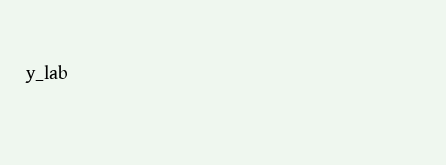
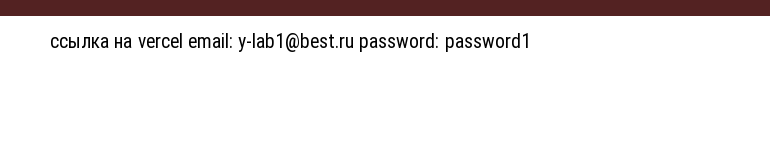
- y_lab
+ ссылка на vercel email: y-lab1@best.ru password: password1

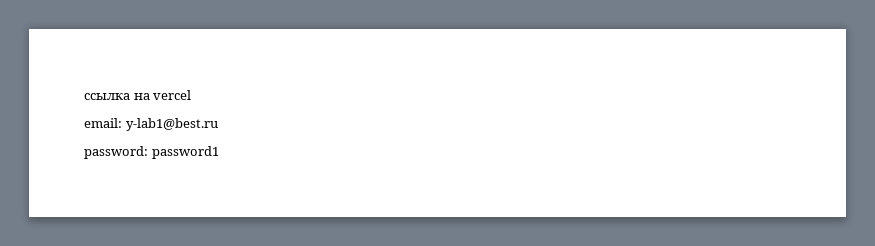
- ссылка на vercel email: y-lab1@best.ru password: password1
+ ссылка на vercel
+ email: y-lab1@best.ru
+ password: password1

